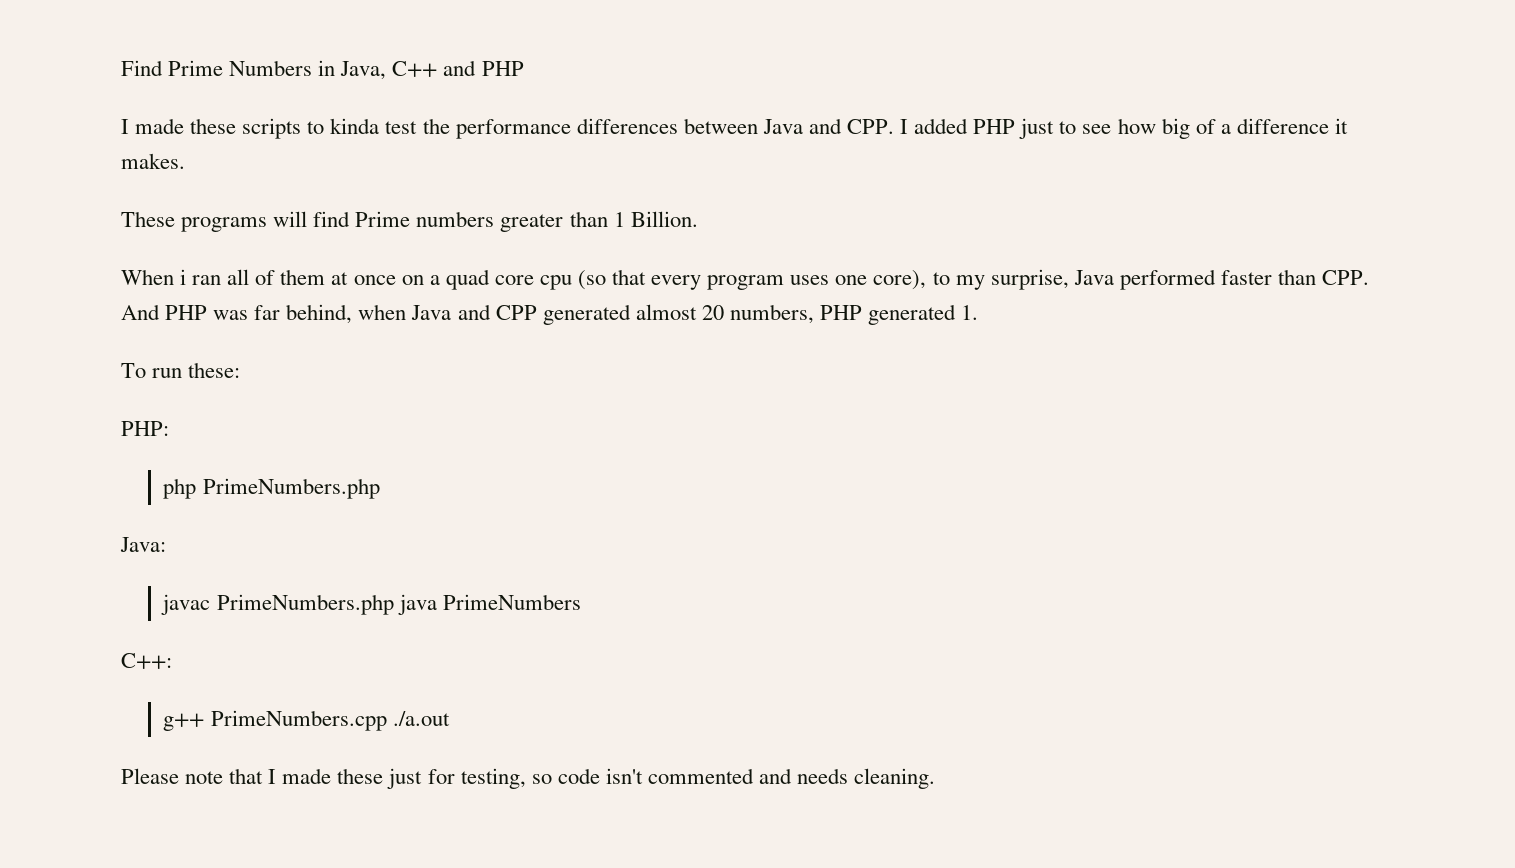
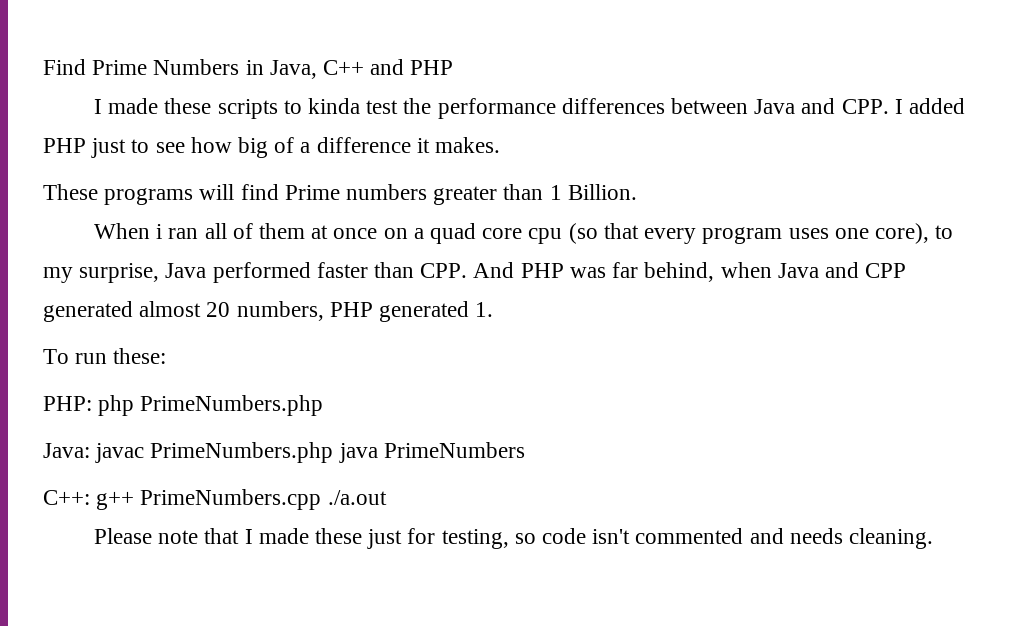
- PHP:
- php PrimeNumbers.php
+ PHP: php PrimeNumbers.php
- Java:
- javac PrimeNumbers.php java PrimeNumbers
+ Java: javac PrimeNumbers.php java PrimeNumbers
- C++:
- g++ PrimeNumbers.cpp ./a.out
+ C++: g++ PrimeNumbers.cpp ./a.out

